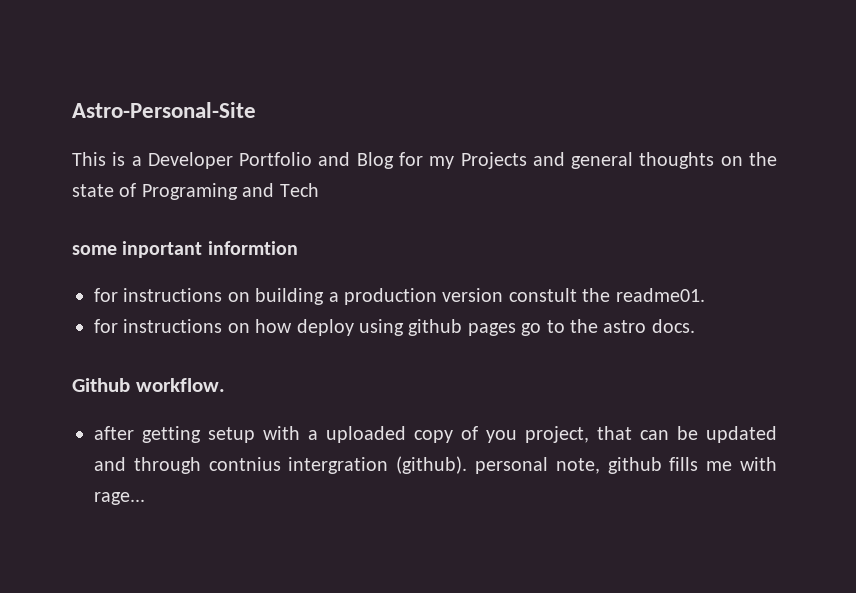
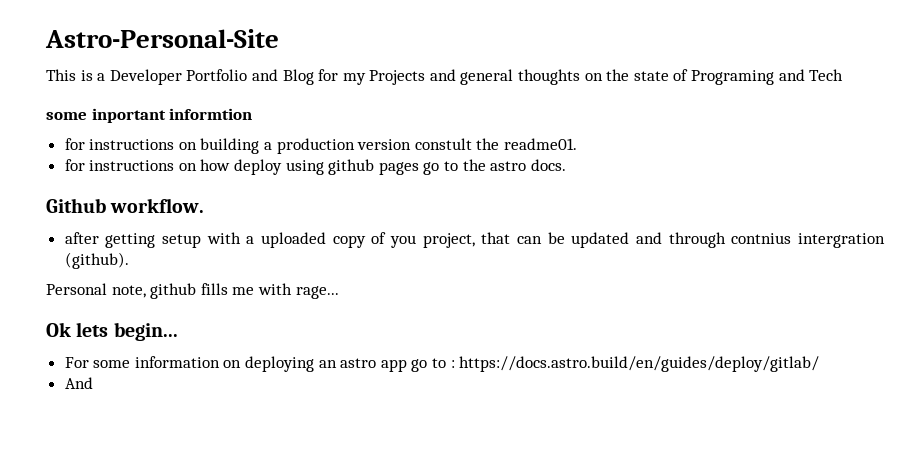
- after getting setup with a uploaded copy of you project, that can be updated and through contnius intergration (github). personal note, github fills me with rage...
+ after getting setup with a uploaded copy of you project, that can be updated and through contnius intergration (github).
+ Personal note, github fills me with rage...
+ Ok lets begin...
+ For some information on deploying an astro app go to : https://docs.astro.build/en/guides/deploy/gitlab/
+ And

